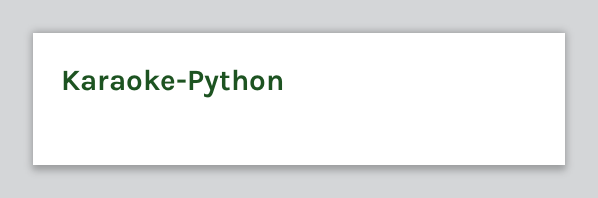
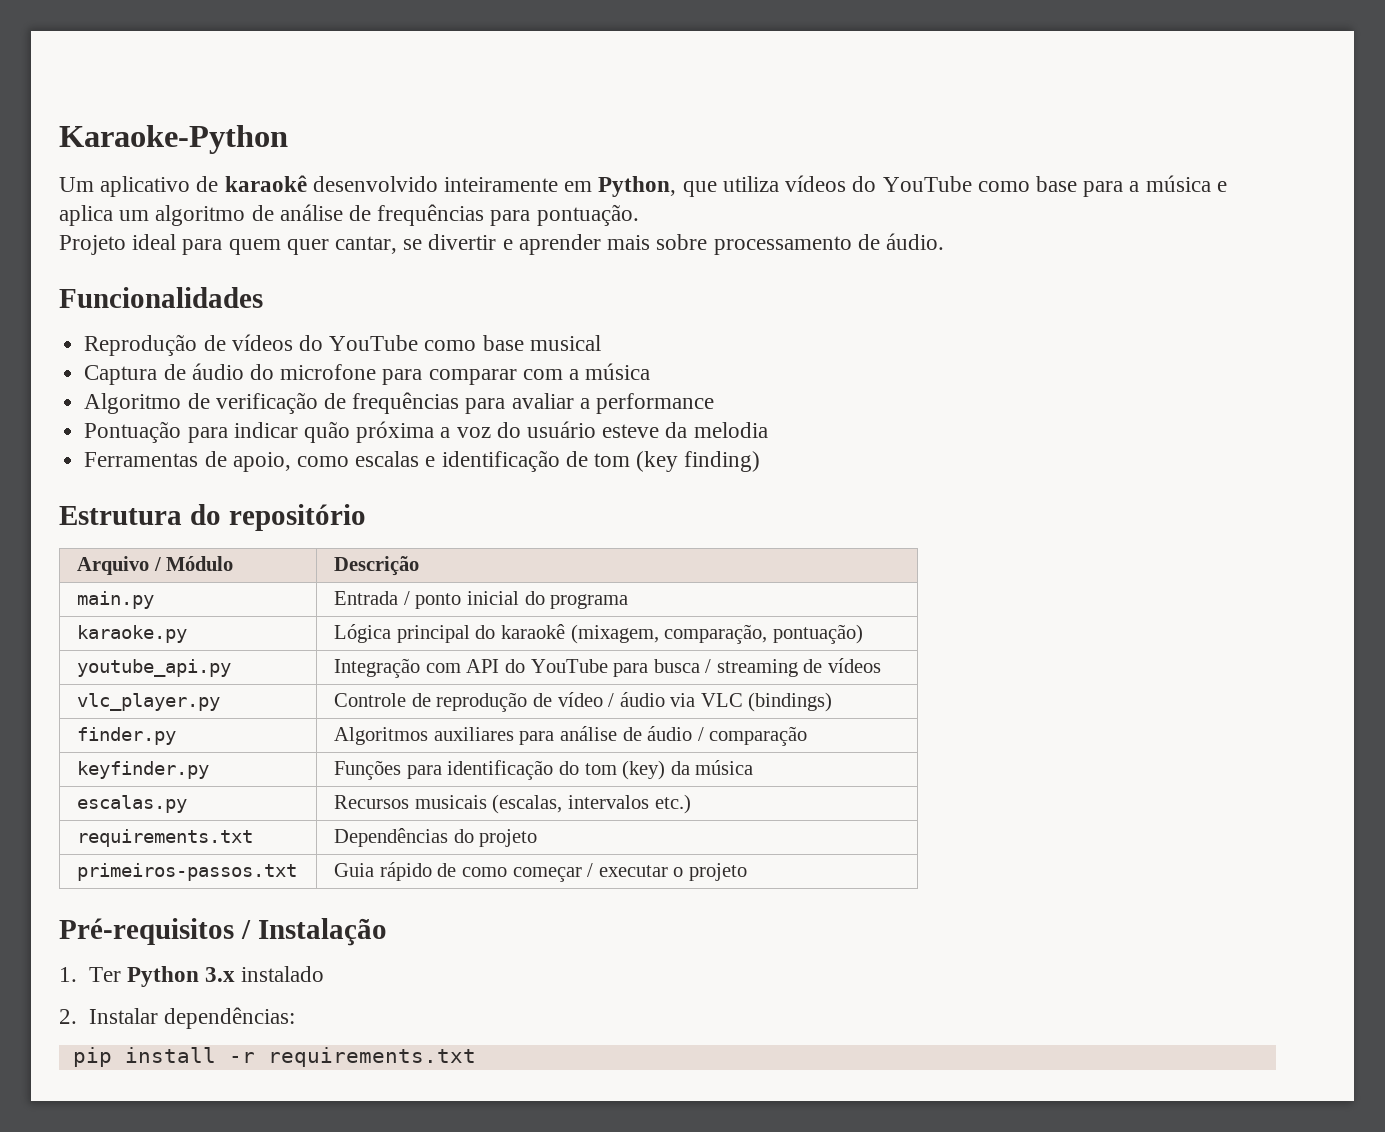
+ Um aplicativo de karaokê desenvolvido inteiramente em Python, que utiliza vídeos do YouTube como base para a música e aplica um algoritmo de análise de frequências para pontuação.
+ Projeto ideal para quem quer cantar, se divertir e aprender mais sobre processamento de áudio.
+ Funcionalidades
+ Reprodução de vídeos do YouTube como base musical
+ Captura de áudio do microfone para comparar com a música
+ Algoritmo de verificação de frequências para avaliar a performance
+ Pontuação para indicar quão próxima a voz do usuário esteve da melodia
+ Ferramentas de apoio, como escalas e identificação de tom (key finding)
+ Estrutura do repositório
+ Arquivo / Módulo | Descrição
+ main.py | Entrada / ponto inicial do programa
+ karaoke.py | Lógica principal do karaokê (mixagem, comparação, pontuação)
+ youtube_api.py | Integração com API do YouTube para busca / streaming de vídeos
+ vlc_player.py | Controle de reprodução de vídeo / áudio via VLC (bindings)
+ finder.py | Algoritmos auxiliares para análise de áudio / comparação
+ keyfinder.py | Funções para identificação do tom (key) da música
+ escalas.py | Recursos musicais (escalas, intervalos etc.)
+ requirements.txt | Dependências do projeto
+ primeiros-passos.txt | Guia rápido de como começar / executar o projeto
+ Pré-requisitos / Instalação
+ 1. Ter Python 3.x instalado
+ 2. Instalar dependências:
+ pip install -r requirements.txt

